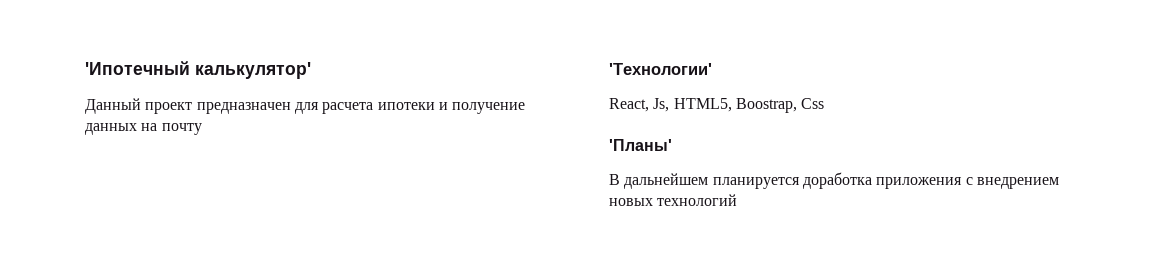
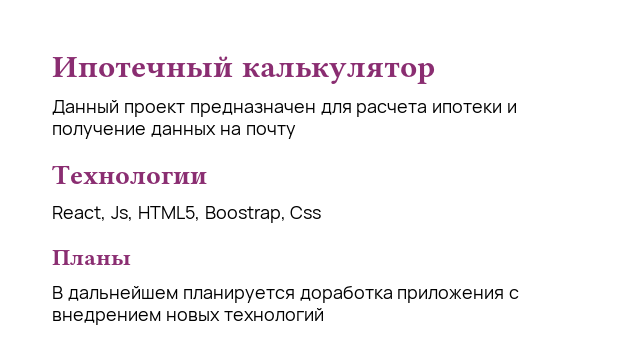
- 'Ипотечный калькулятор'
+ Ипотечный калькулятор
- 'Технологии'
+ Технологии
- 'Планы'
+ Планы

